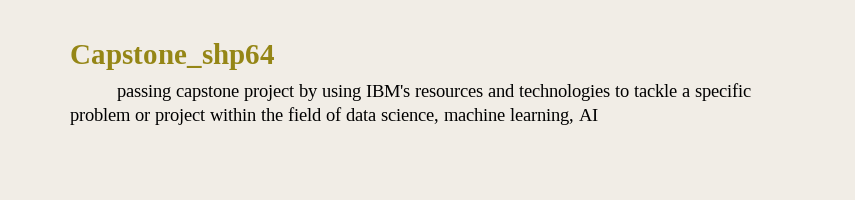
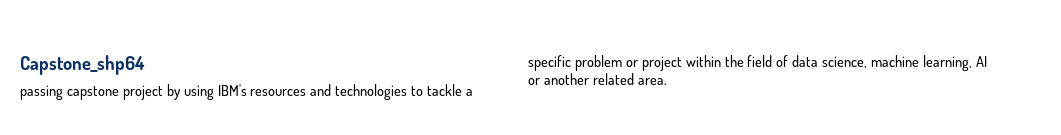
- passing capstone project by using IBM's resources and technologies to tackle a specific problem or project within the field of data science, machine learning, AI
+ passing capstone project by using IBM's resources and technologies to tackle a specific problem or project within the field of data science, machine learning, AI or another related area.

